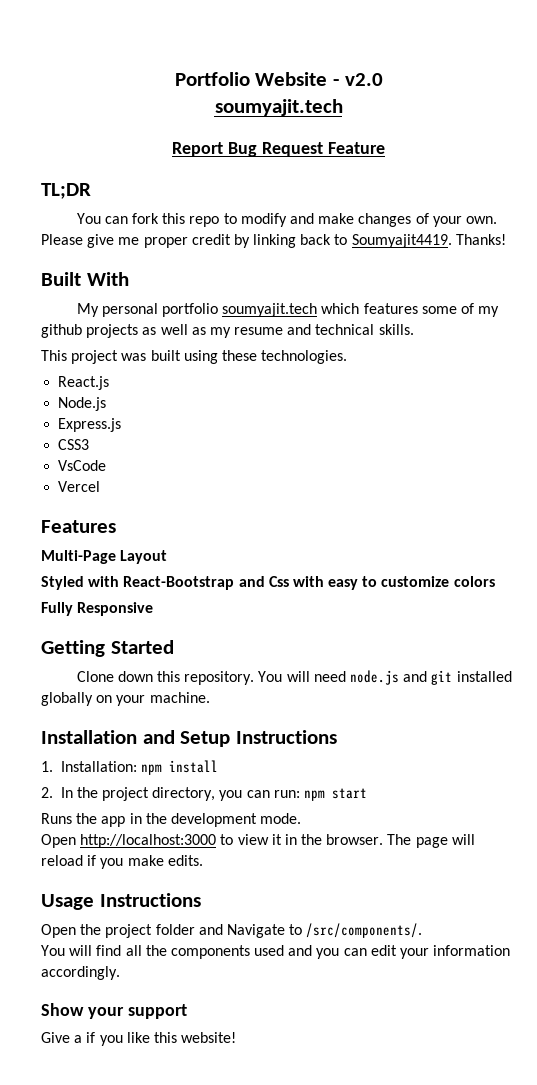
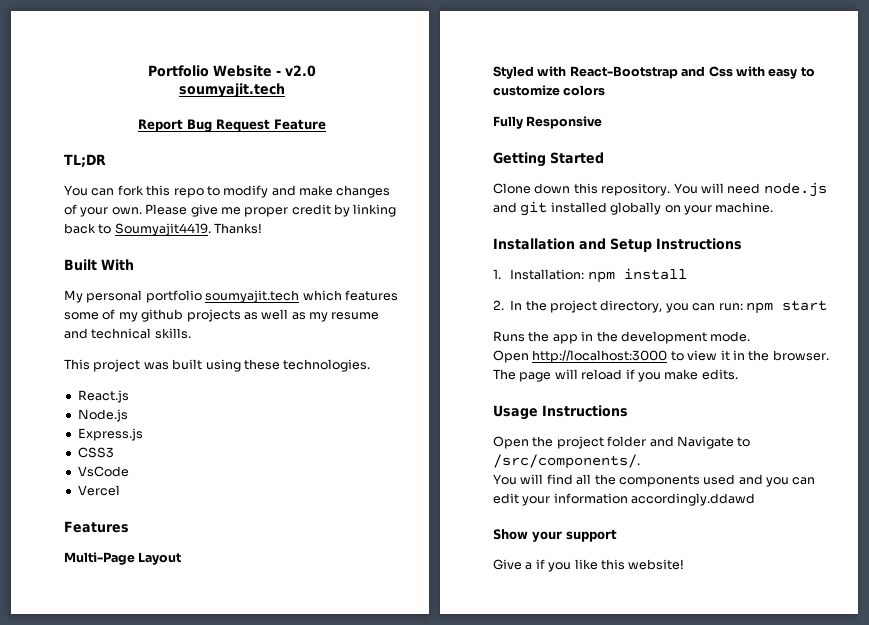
- You will find all the components used and you can edit your information accordingly.
+ You will find all the components used and you can edit your information accordingly.ddawd

